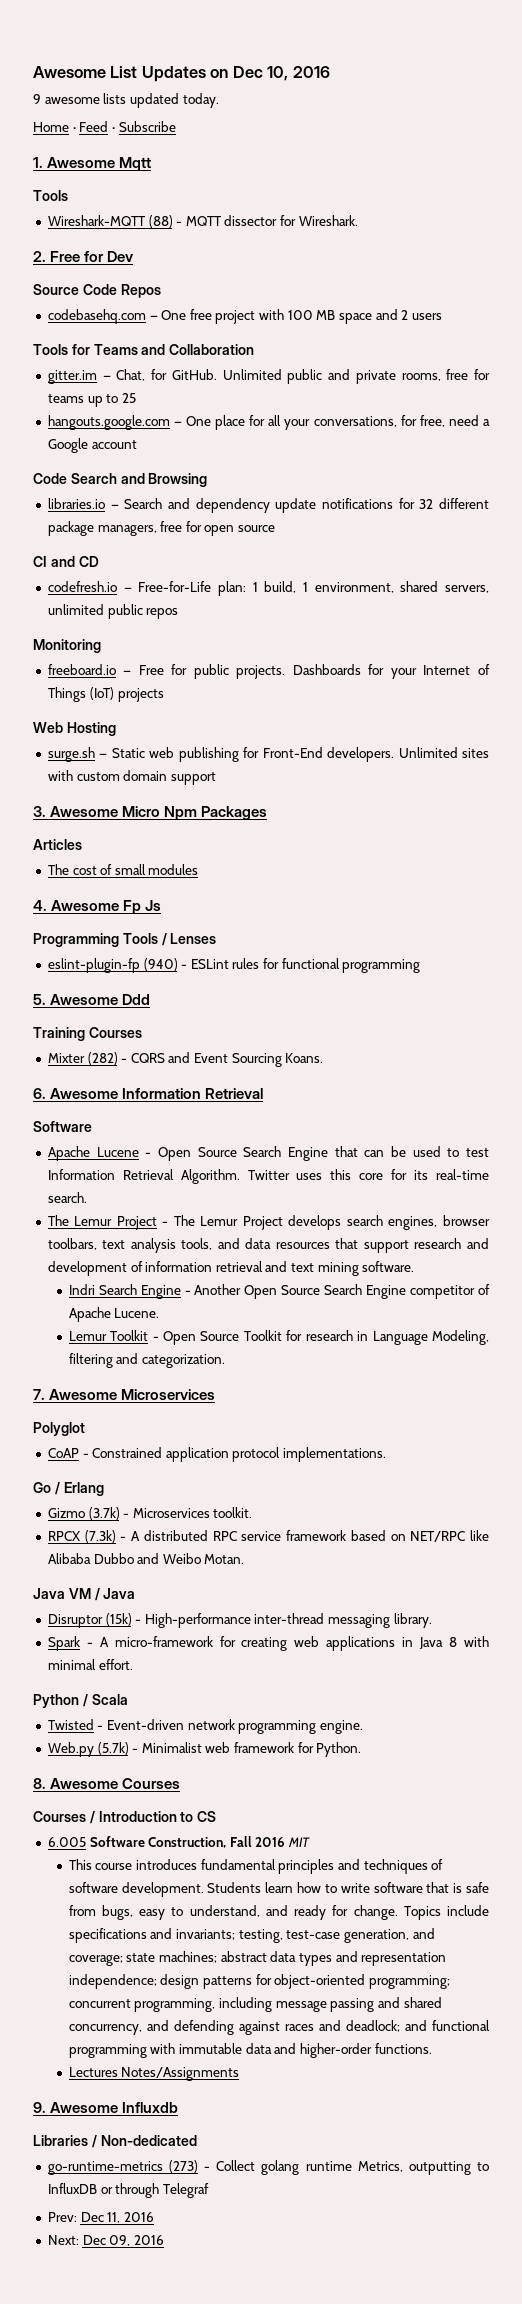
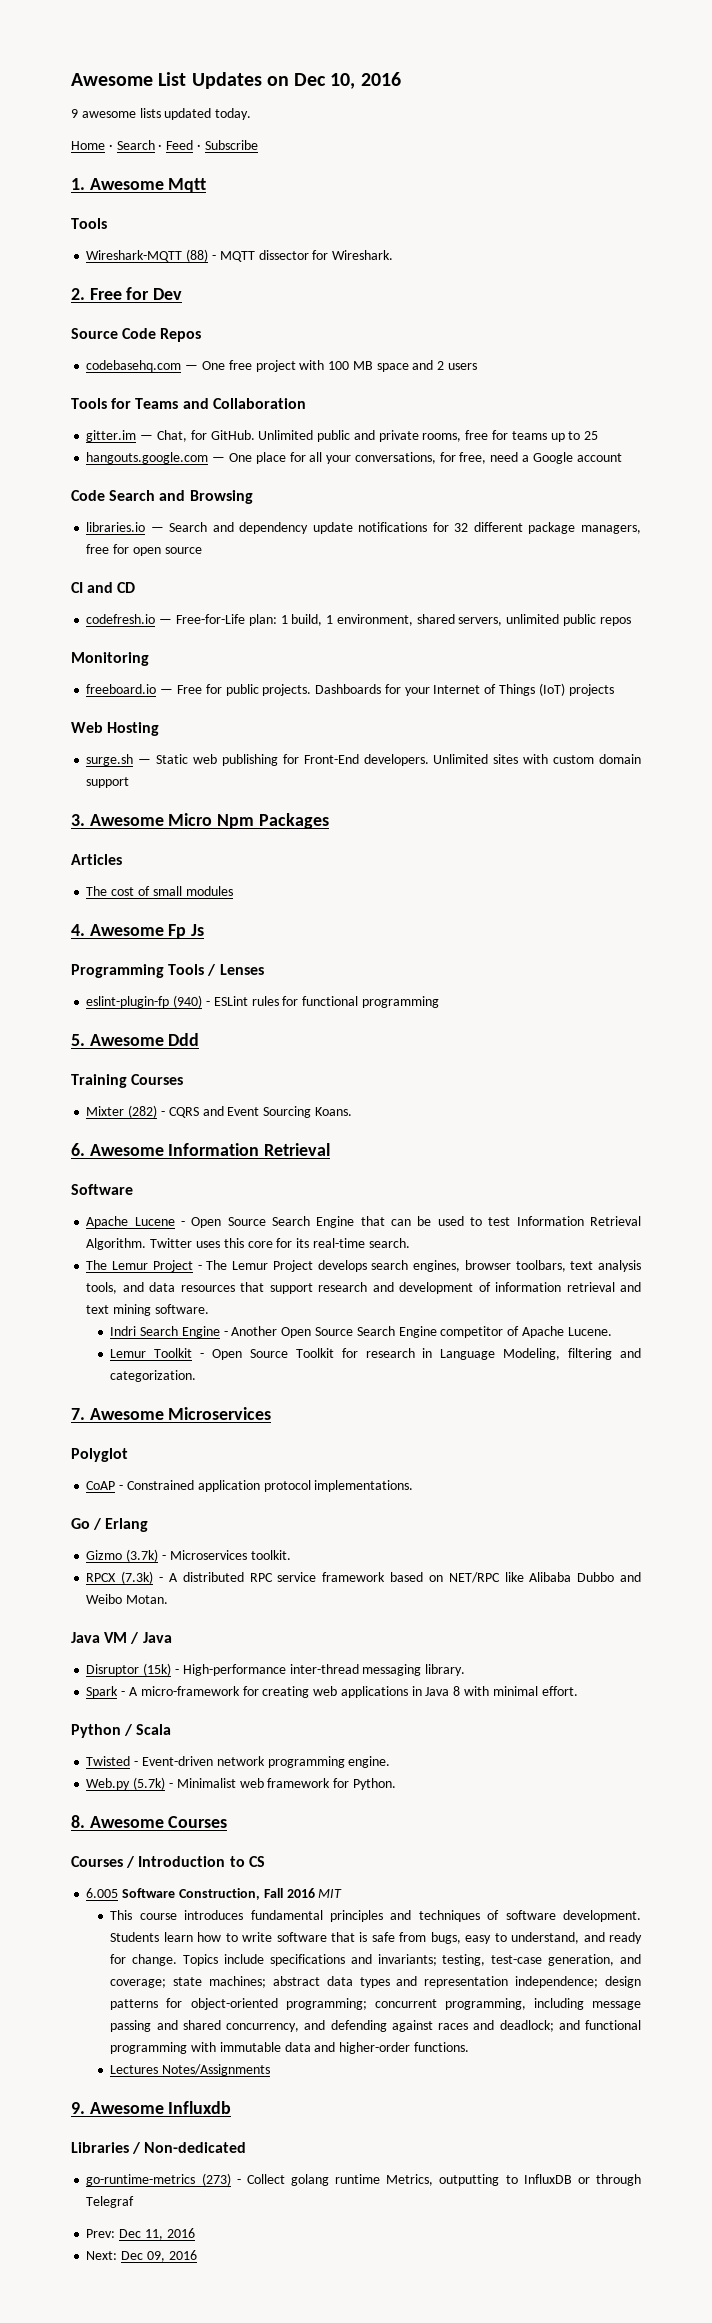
- Home · Feed · Subscribe
+ Home · Search · Feed · Subscribe

